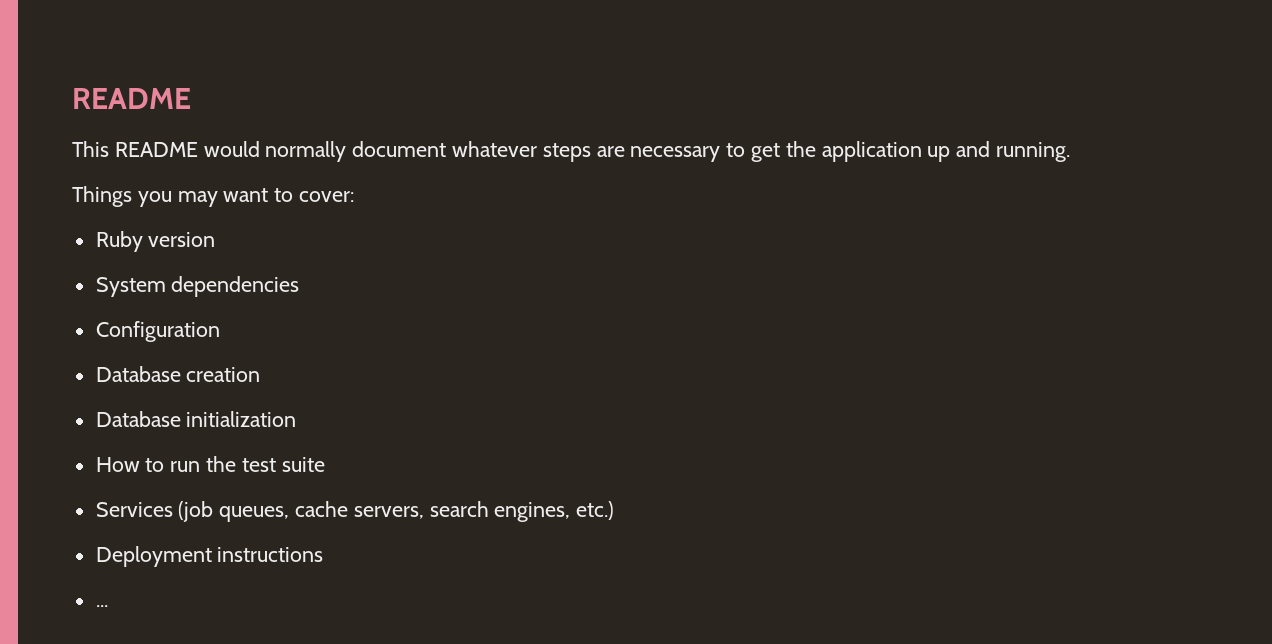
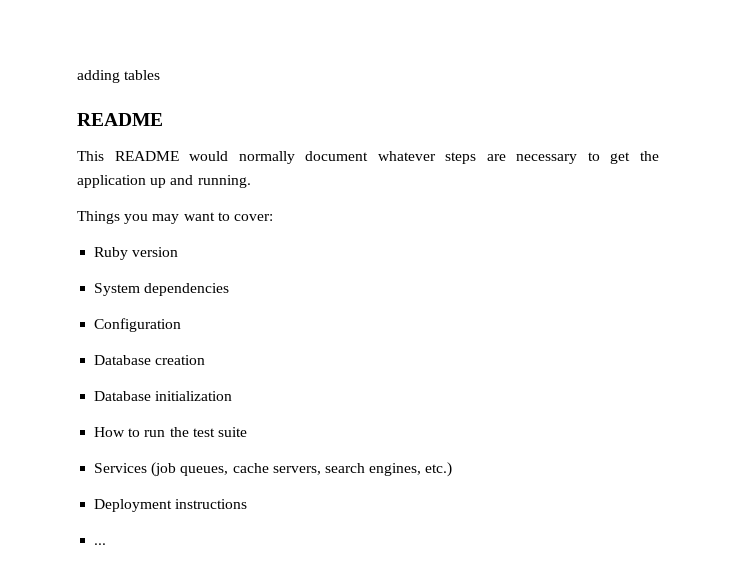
+ adding tables

